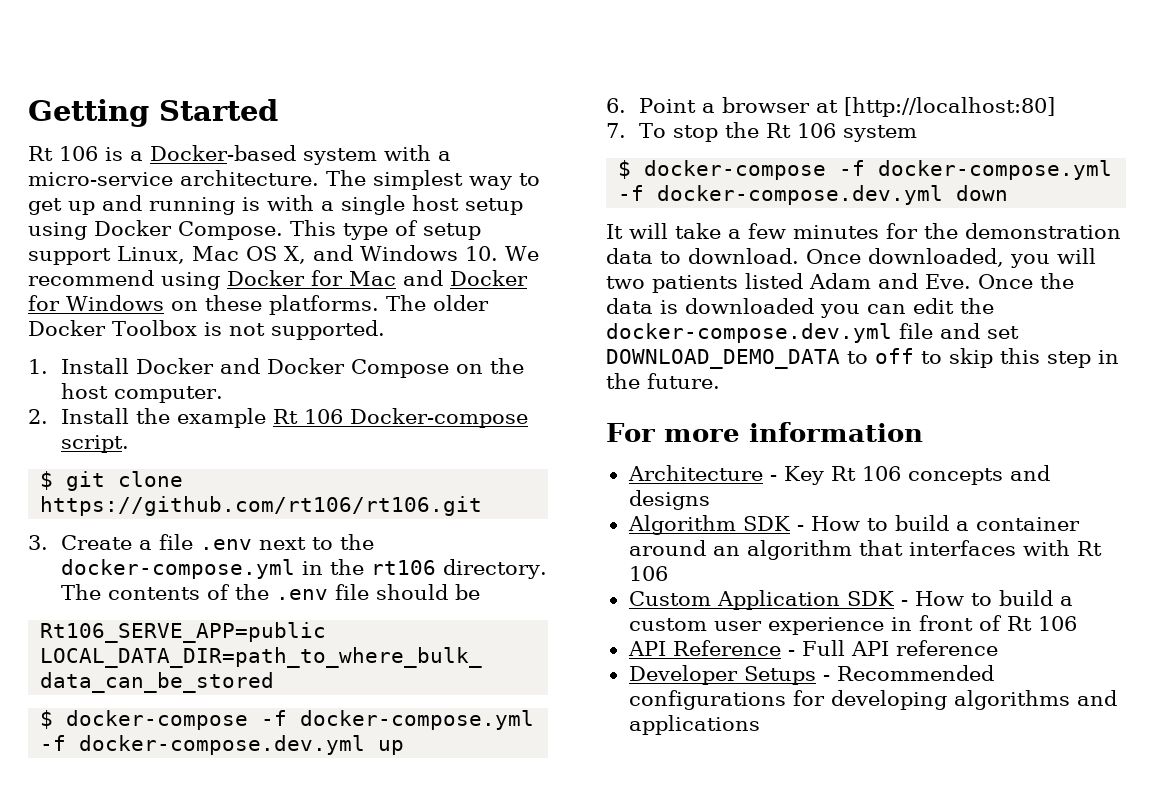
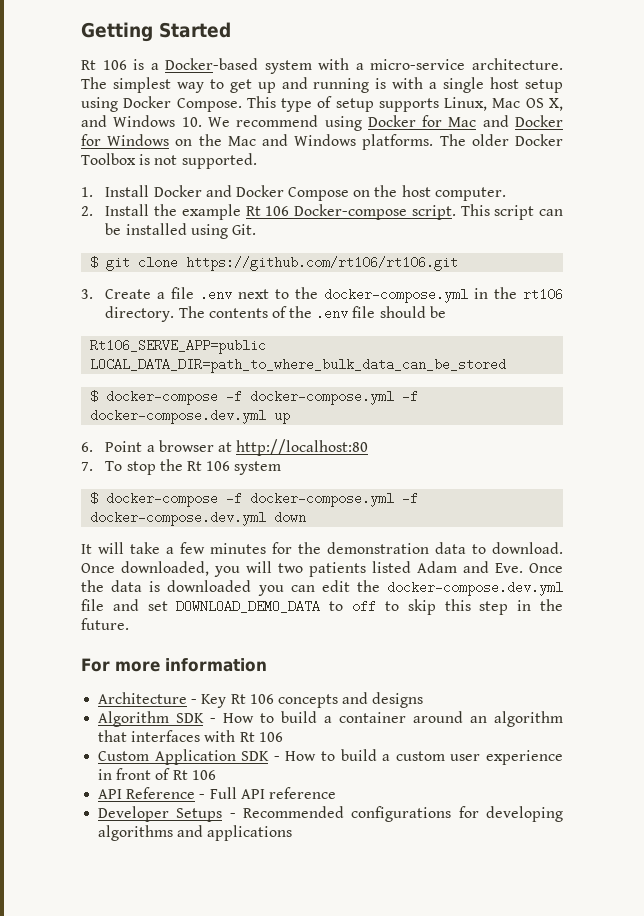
- This type of setup support Linux, Mac OS X, and Windows 10. We recommend using Docker for Mac and Docker for Windows on these platforms.
+ This type of setup supports Linux, Mac OS X, and Windows 10. We recommend using Docker for Mac and Docker for Windows on the Mac and Windows platforms.
+ This script can be installed using Git.
- 6. Point a browser at [http://localhost:80]
+ 6. Point a browser at http://localhost:80

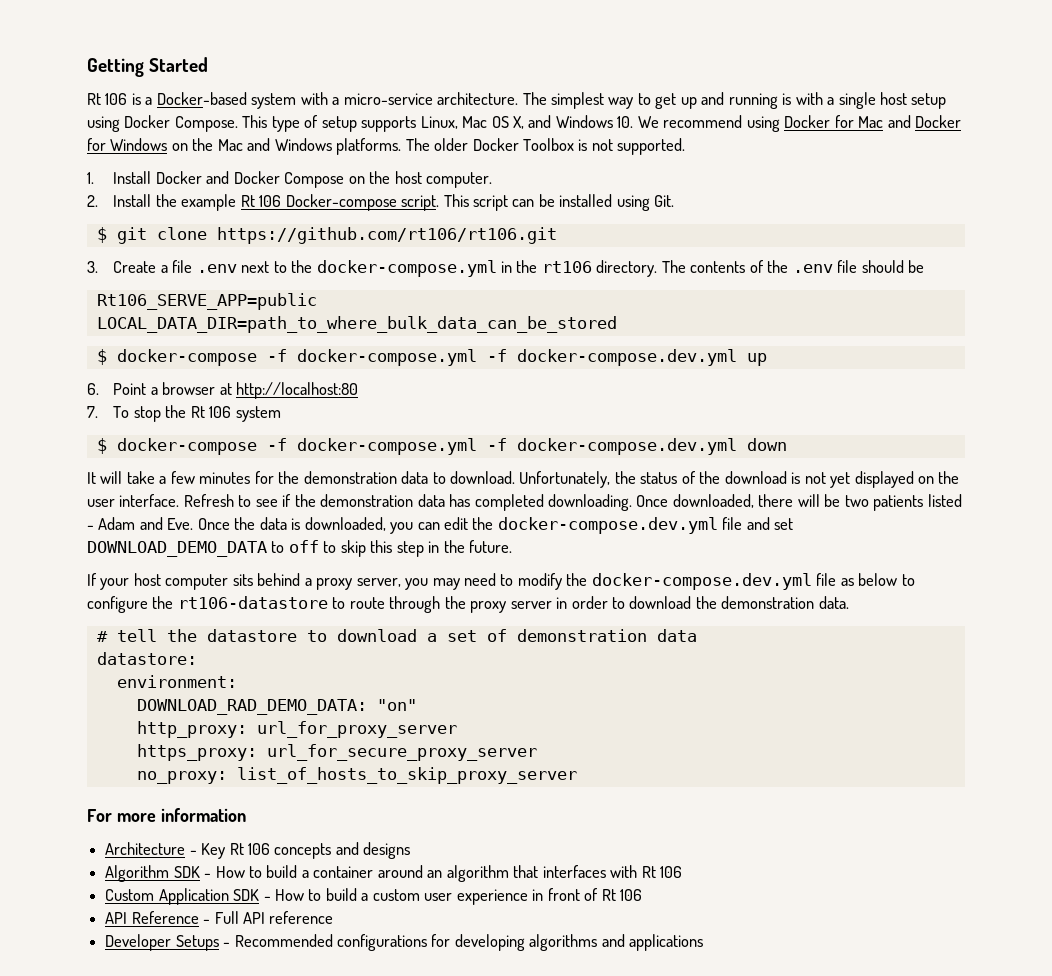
- Once downloaded, you will two patients listed Adam and Eve. Once the data is downloaded you can edit the docker-compose.dev.yml file and set DOWNLOAD_DEMO_DATA to off to skip this step in the future.
+ Unfortunately, the status of the download is not yet displayed on the user interface. Refresh to see if the demonstration data has completed downloading. Once downloaded, there will be two patients listed - Adam and Eve. Once the data is downloaded, you can edit the docker-compose.dev.yml file and set DOWNLOAD_DEMO_DATA to off to skip this step in the future.
+ If your host computer sits behind a proxy server, you may need to modify the docker-compose.dev.yml file as below to configure the rt106-datastore to route through the proxy server in order to download the demonstration data.
+ # tell the datastore to download a set of demonstration data
+ datastore:
+ environment:
+ DOWNLOAD_RAD_DEMO_DATA: "on"
+ http_proxy: url_for_proxy_server
+ https_proxy: url_for_secure_proxy_server
+ no_proxy: list_of_hosts_to_skip_proxy_server

